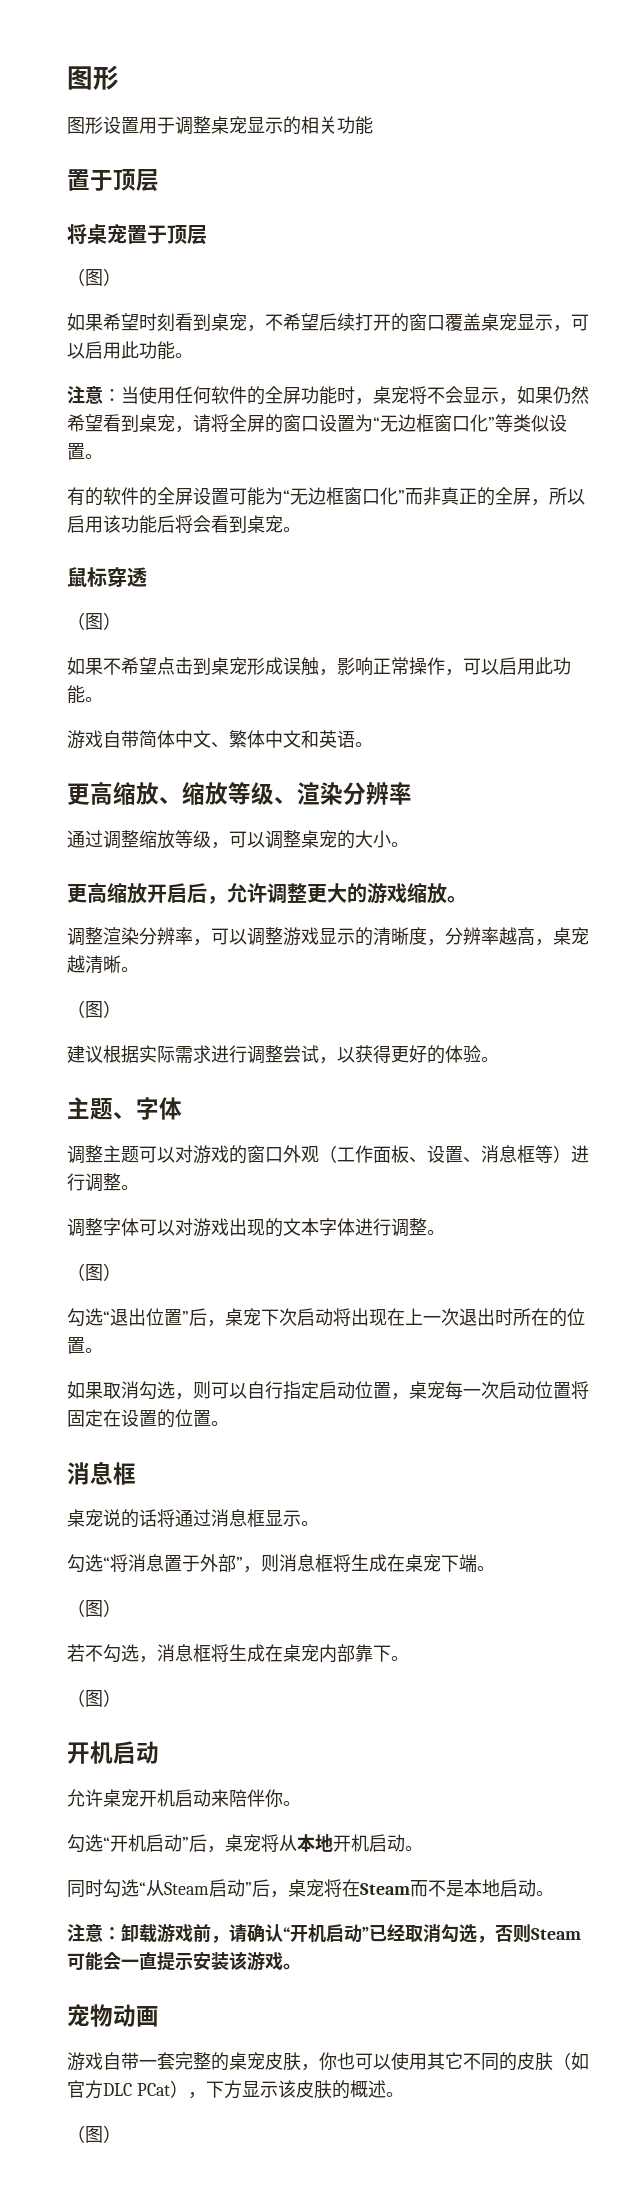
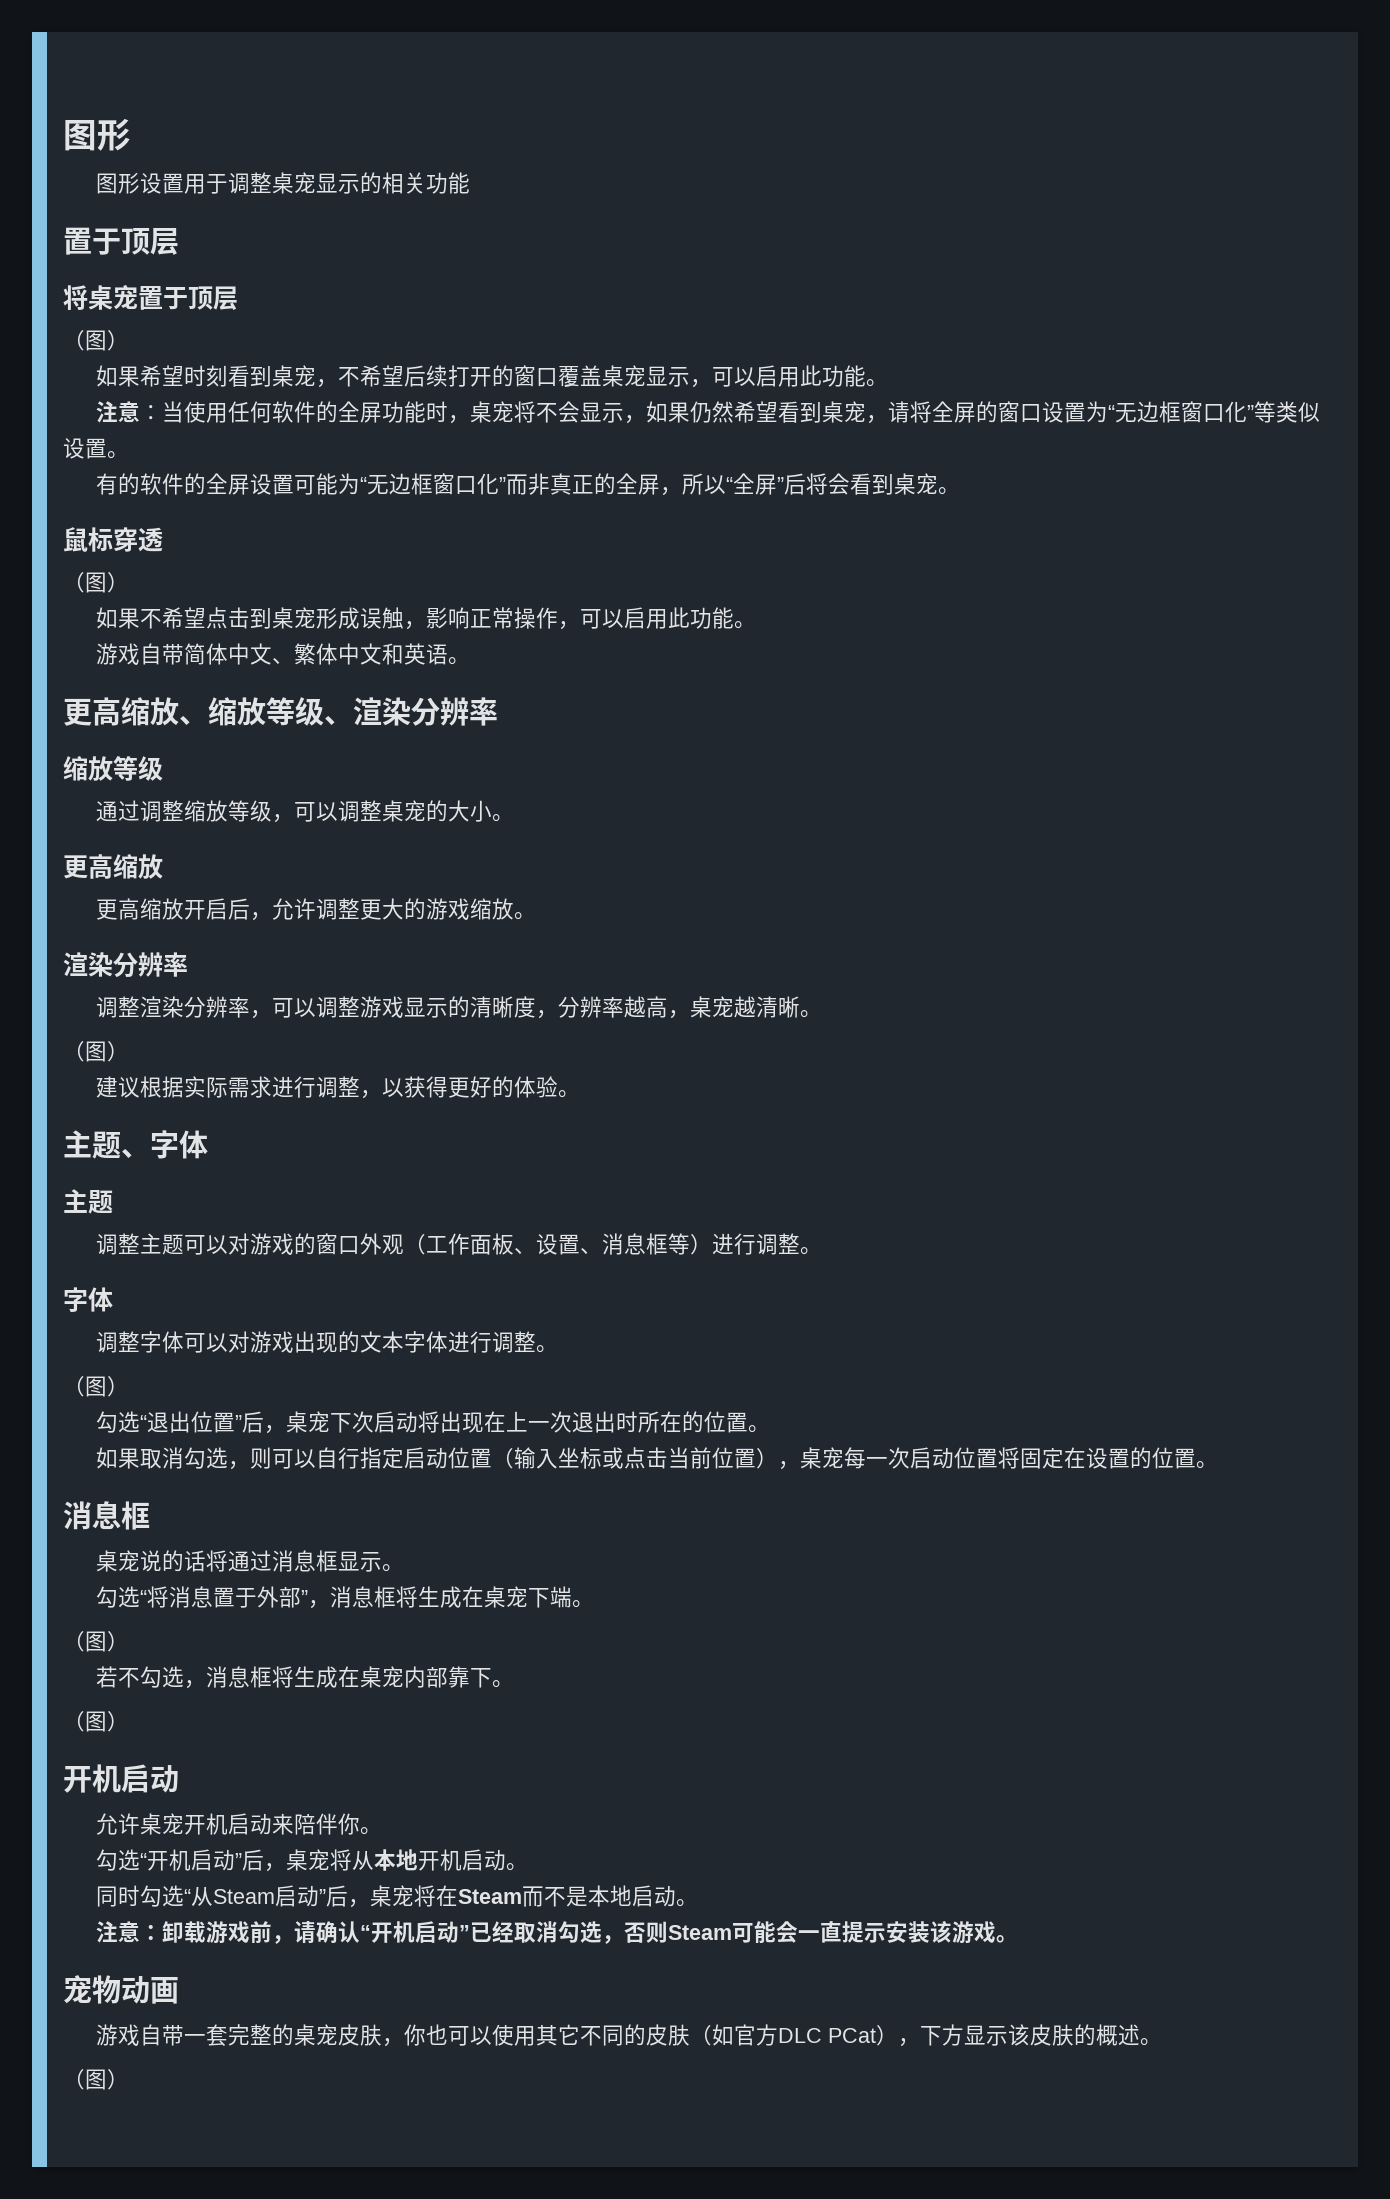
- 有的软件的全屏设置可能为“无边框窗口化”而非真正的全屏，所以启用该功能后将会看到桌宠。
+ 有的软件的全屏设置可能为“无边框窗口化”而非真正的全屏，所以“全屏”后将会看到桌宠。
  更高缩放、缩放等级、渲染分辨率
+ 缩放等级
  通过调整缩放等级，可以调整桌宠的大小。
+ 更高缩放
  更高缩放开启后，允许调整更大的游戏缩放。
+ 渲染分辨率
- 建议根据实际需求进行调整尝试，以获得更好的体验。
+ 建议根据实际需求进行调整，以获得更好的体验。
  主题、字体
+ 主题
  调整主题可以对游戏的窗口外观（工作面板、设置、消息框等）进行调整。
+ 字体
- 如果取消勾选，则可以自行指定启动位置，桌宠每一次启动位置将固定在设置的位置。
+ 如果取消勾选，则可以自行指定启动位置（输入坐标或点击当前位置），桌宠每一次启动位置将固定在设置的位置。
- 勾选“将消息置于外部”，则消息框将生成在桌宠下端。
+ 勾选“将消息置于外部”，消息框将生成在桌宠下端。

